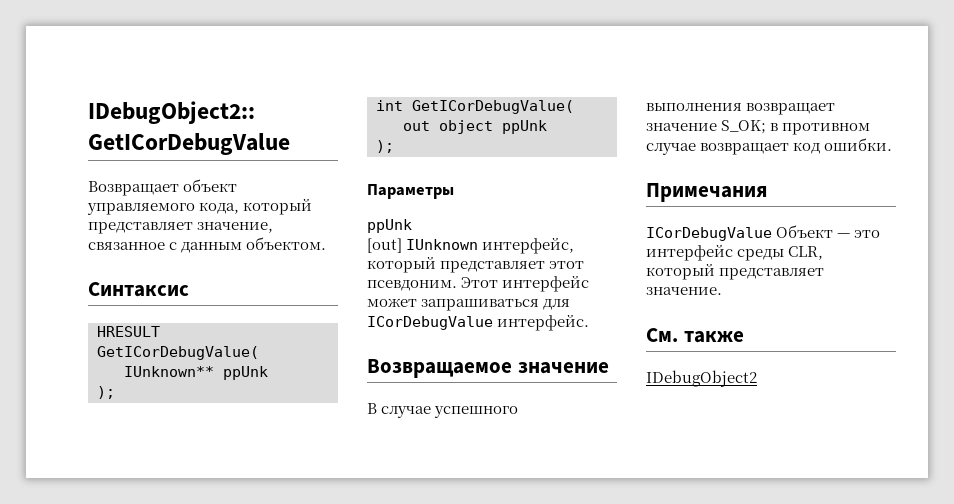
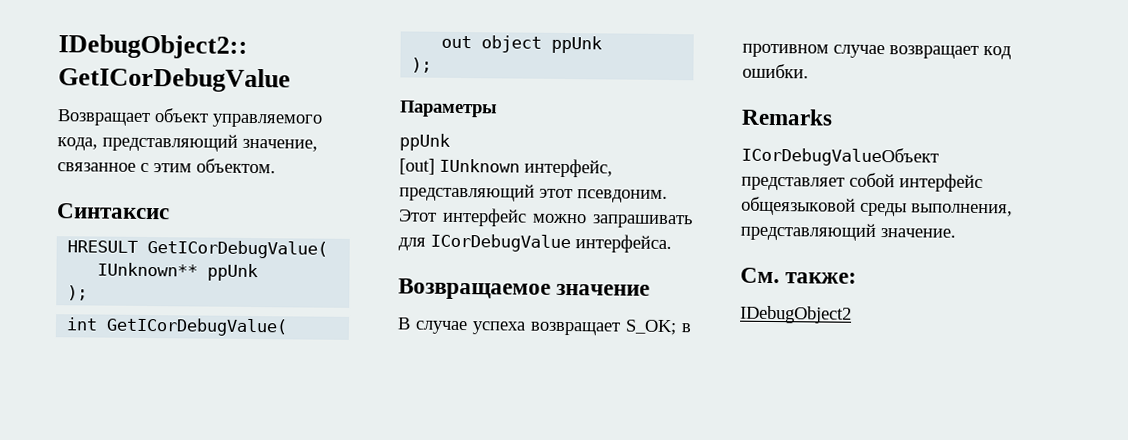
- Возвращает объект управляемого кода, который представляет значение, связанное с данным объектом.
+ Возвращает объект управляемого кода, представляющий значение, связанное с этим объектом.
- [out] IUnknown интерфейс, который представляет этот псевдоним.
+ [out] IUnknown интерфейс, представляющий этот псевдоним.
- Этот интерфейс может запрашиваться для ICorDebugValue интерфейс.
+ Этот интерфейс можно запрашивать для ICorDebugValue интерфейса.
- В случае успешного выполнения возвращает значение S_OK; в противном случае возвращает код ошибки.
+ В случае успеха возвращает S_OK; в противном случае возвращает код ошибки.
- Примечания
- ICorDebugValue Объект — это интерфейс среды CLR, который представляет значение.
+ Remarks
+ ICorDebugValueОбъект представляет собой интерфейс общеязыковой среды выполнения, представляющий значение.
- См. также
+ См. также:

